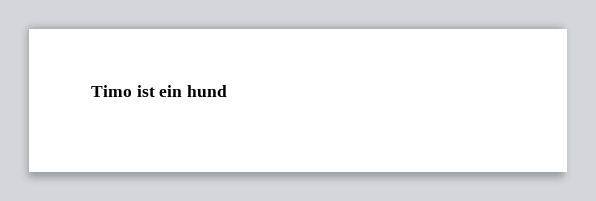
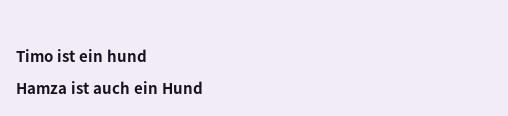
+ Hamza ist auch ein Hund

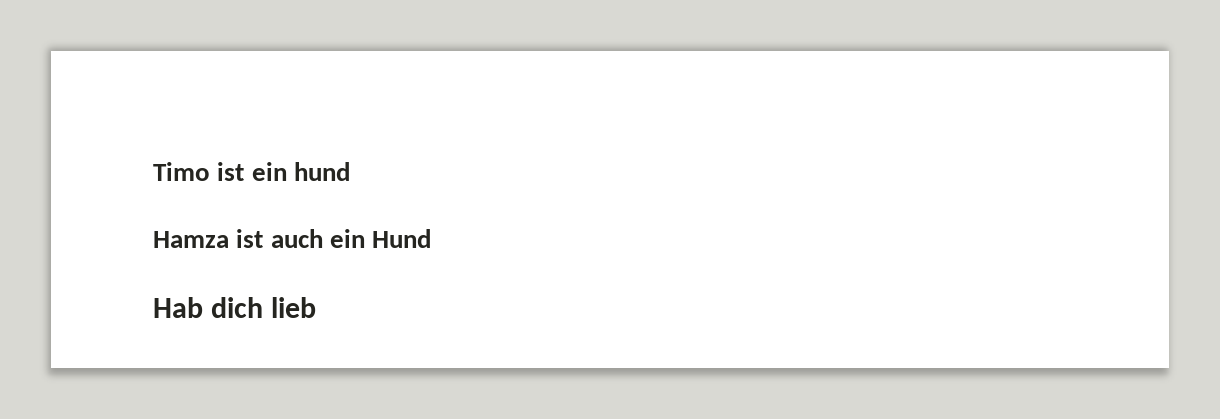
+ Hab dich lieb

